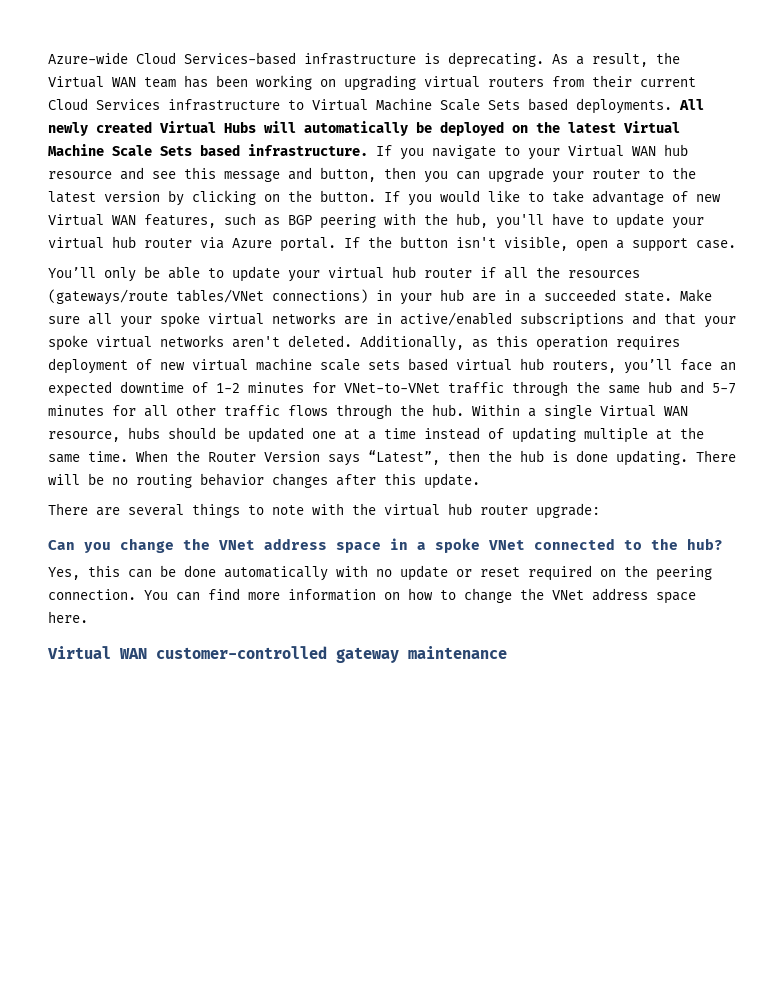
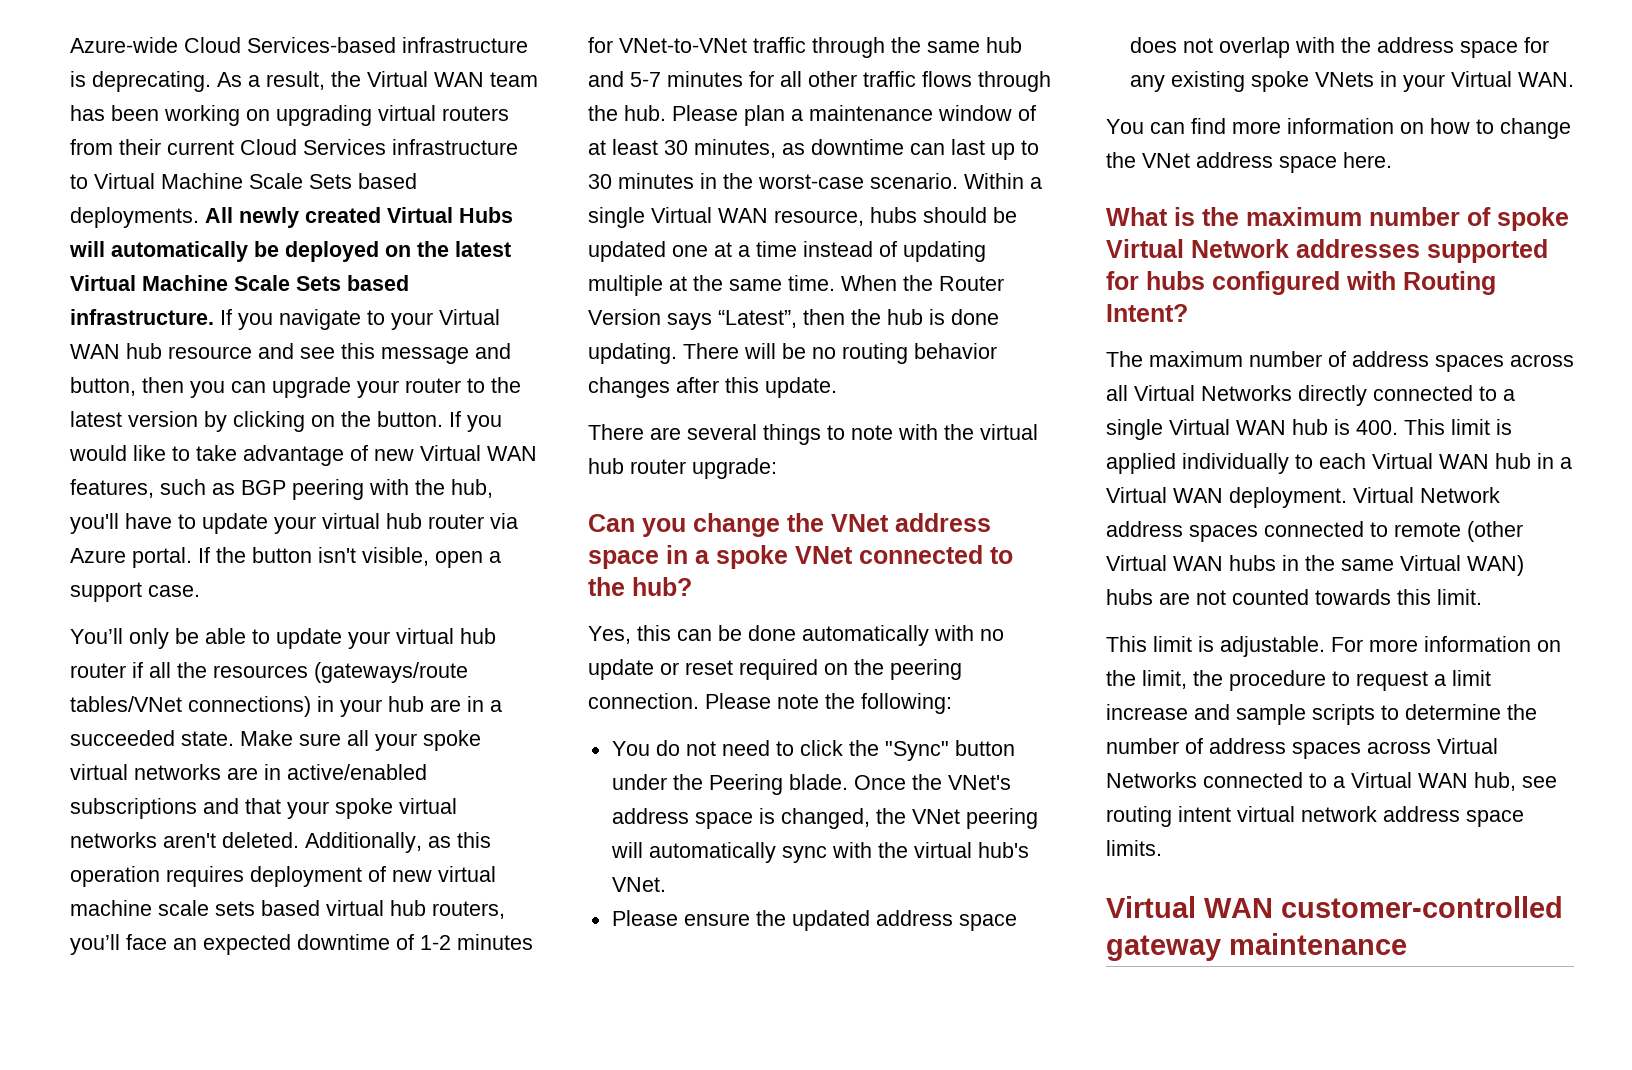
+ Please plan a maintenance window of at least 30 minutes, as downtime can last up to 30 minutes in the worst-case scenario.
- Yes, this can be done automatically with no update or reset required on the peering connection. You can find more information on how to change the VNet address space here.
+ Yes, this can be done automatically with no update or reset required on the peering connection. Please note the following:
+ You do not need to click the "Sync" button under the Peering blade. Once the VNet's address space is changed, the VNet peering will automatically sync with the virtual hub's VNet.
+ Please ensure the updated address space does not overlap with the address space for any existing spoke VNets in your Virtual WAN.
+ You can find more information on how to change the VNet address space here.
+ What is the maximum number of spoke Virtual Network addresses supported for hubs configured with Routing Intent?
+ The maximum number of address spaces across all Virtual Networks directly connected to a single Virtual WAN hub is 400. This limit is applied individually to each Virtual WAN hub in a Virtual WAN deployment. Virtual Network address spaces connected to remote (other Virtual WAN hubs in the same Virtual WAN) hubs are not counted towards this limit.
+ This limit is adjustable. For more information on the limit, the procedure to request a limit increase and sample scripts to determine the number of address spaces across Virtual Networks connected to a Virtual WAN hub, see routing intent virtual network address space limits.

